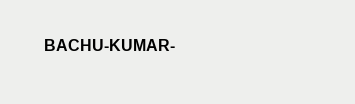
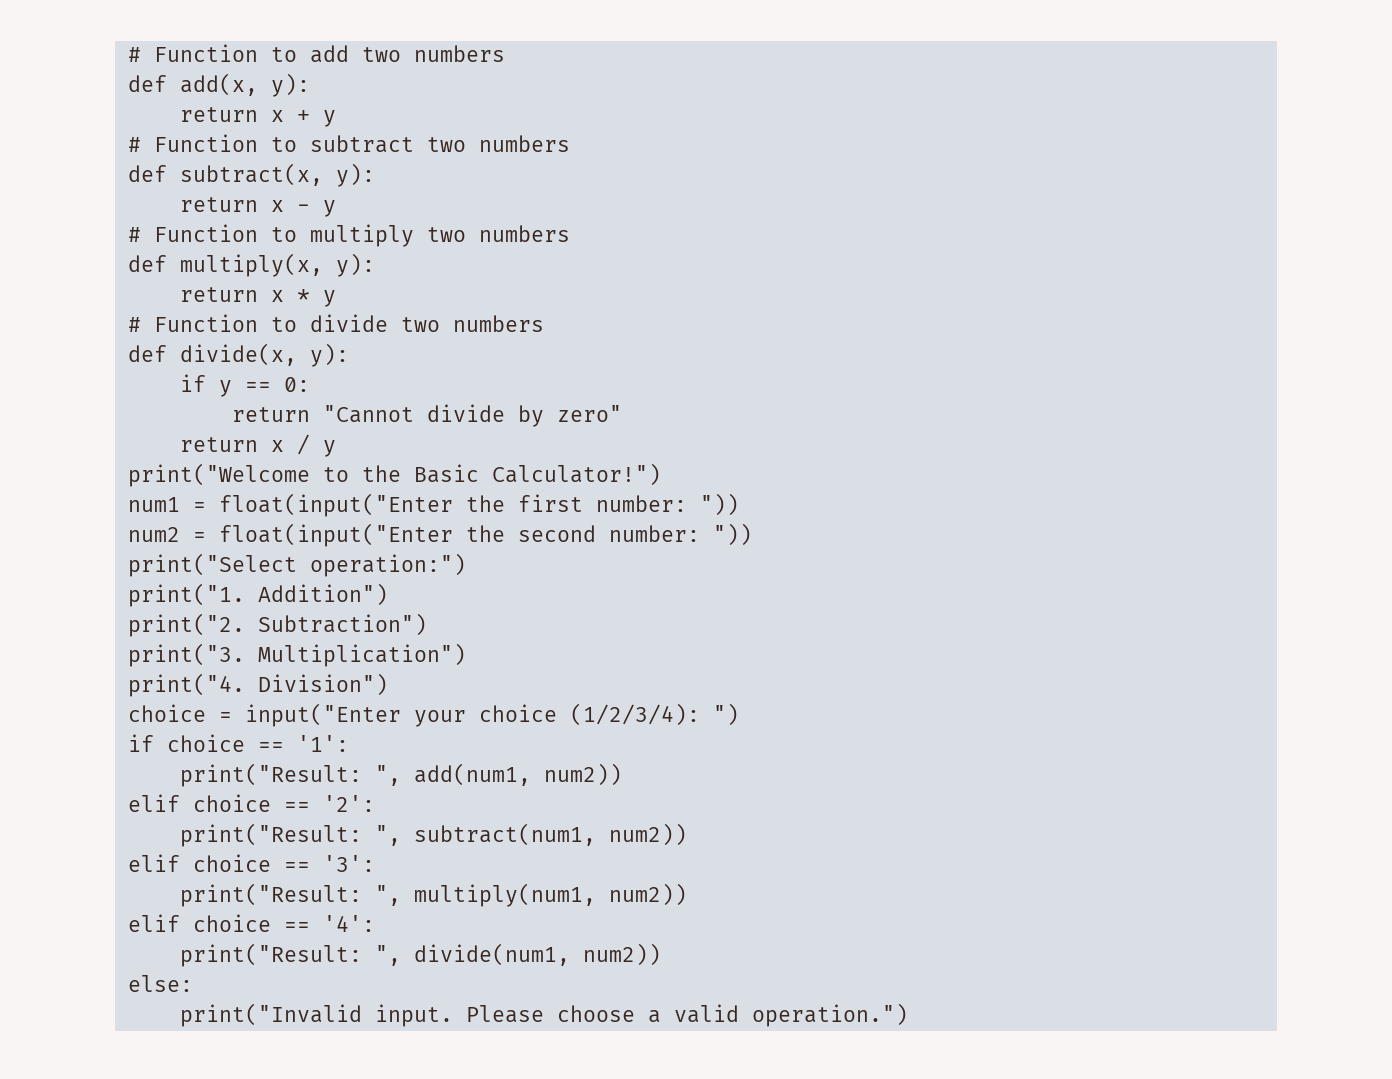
- BACHU-KUMAR-
+ # Function to add two numbers
+ def add(x, y):
+ return x + y
+ # Function to subtract two numbers
+ def subtract(x, y):
+ return x - y
+ # Function to multiply two numbers
+ def multiply(x, y):
+ return x * y
+ # Function to divide two numbers
+ def divide(x, y):
+ if y == 0:
+ return "Cannot divide by zero"
+ return x / y
+ print("Welcome to the Basic Calculator!")
+ num1 = float(input("Enter the first number: "))
+ num2 = float(input("Enter the second number: "))
+ print("Select operation:")
+ print("1. Addition")
+ print("2. Subtraction")
+ print("3. Multiplication")
+ print("4. Division")
+ choice = input("Enter your choice (1/2/3/4): ")
+ if choice == '1':
+ print("Result: ", add(num1, num2))
+ elif choice == '2':
+ print("Result: ", subtract(num1, num2))
+ elif choice == '3':
+ print("Result: ", multiply(num1, num2))
+ elif choice == '4':
+ print("Result: ", divide(num1, num2))
+ else:
+ print("Invalid input. Please choose a valid operation.")

